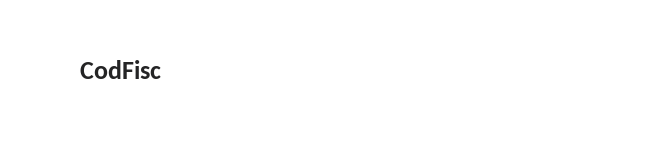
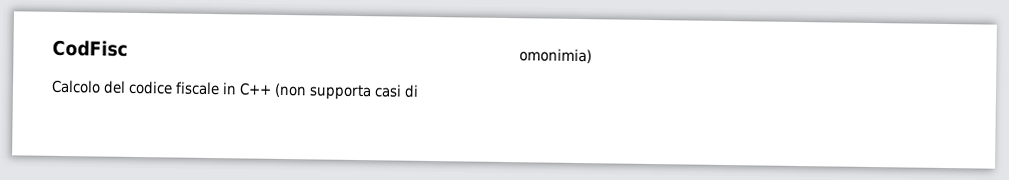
+ Calcolo del codice fiscale in C++ (non supporta casi di omonimia)

